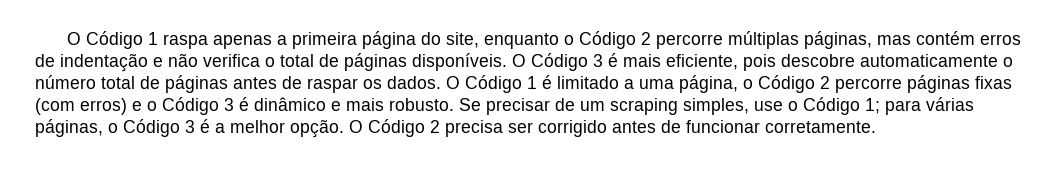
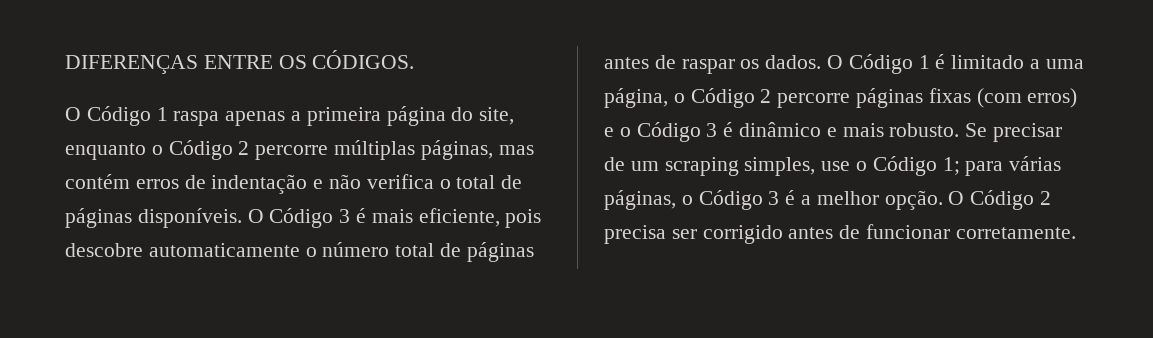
+ DIFERENÇAS ENTRE OS CÓDIGOS.

